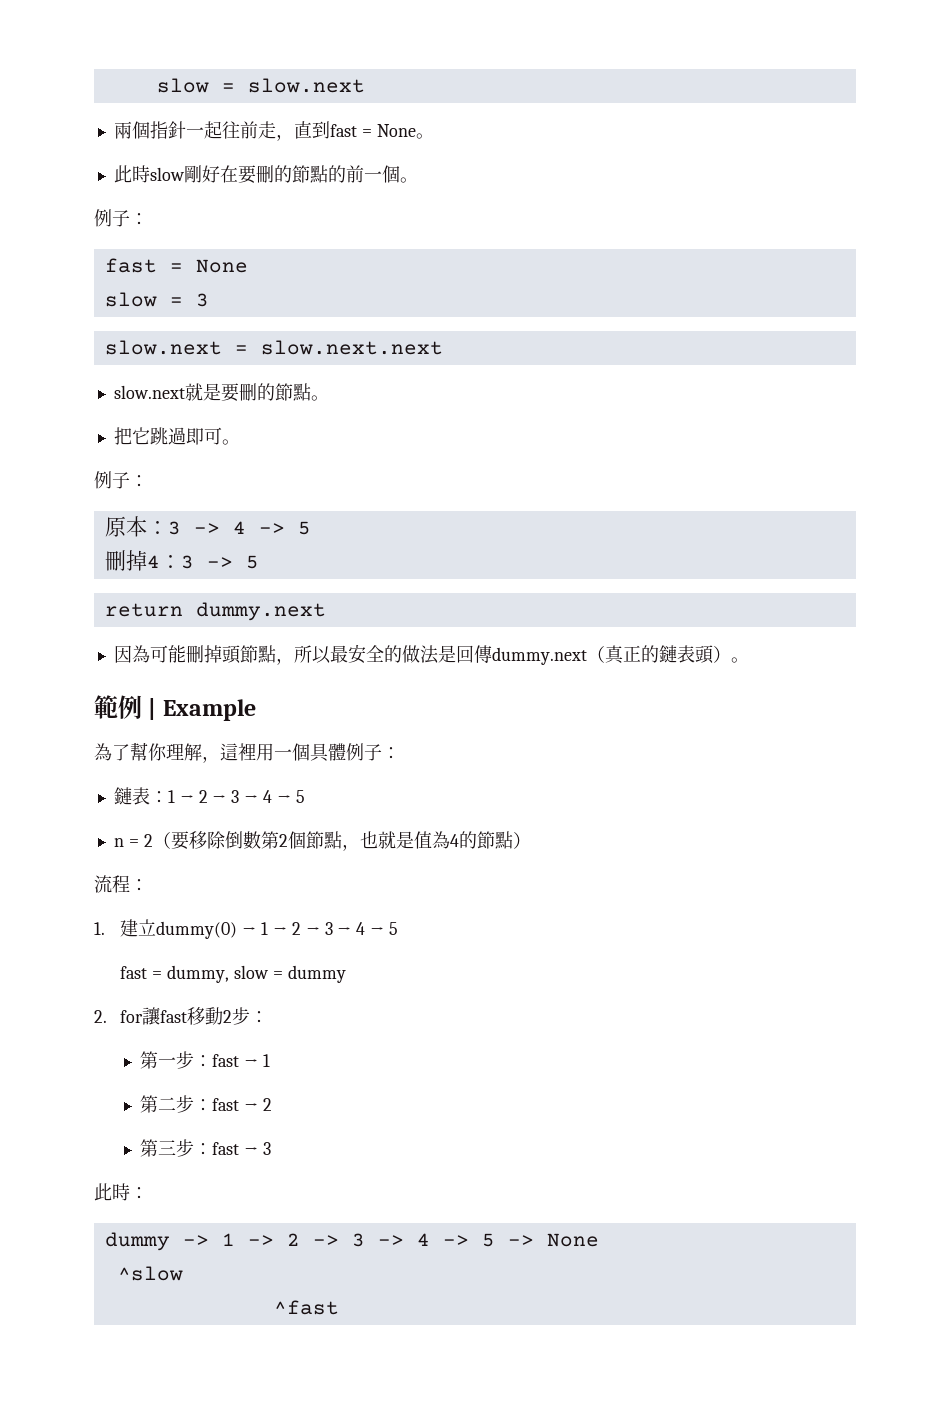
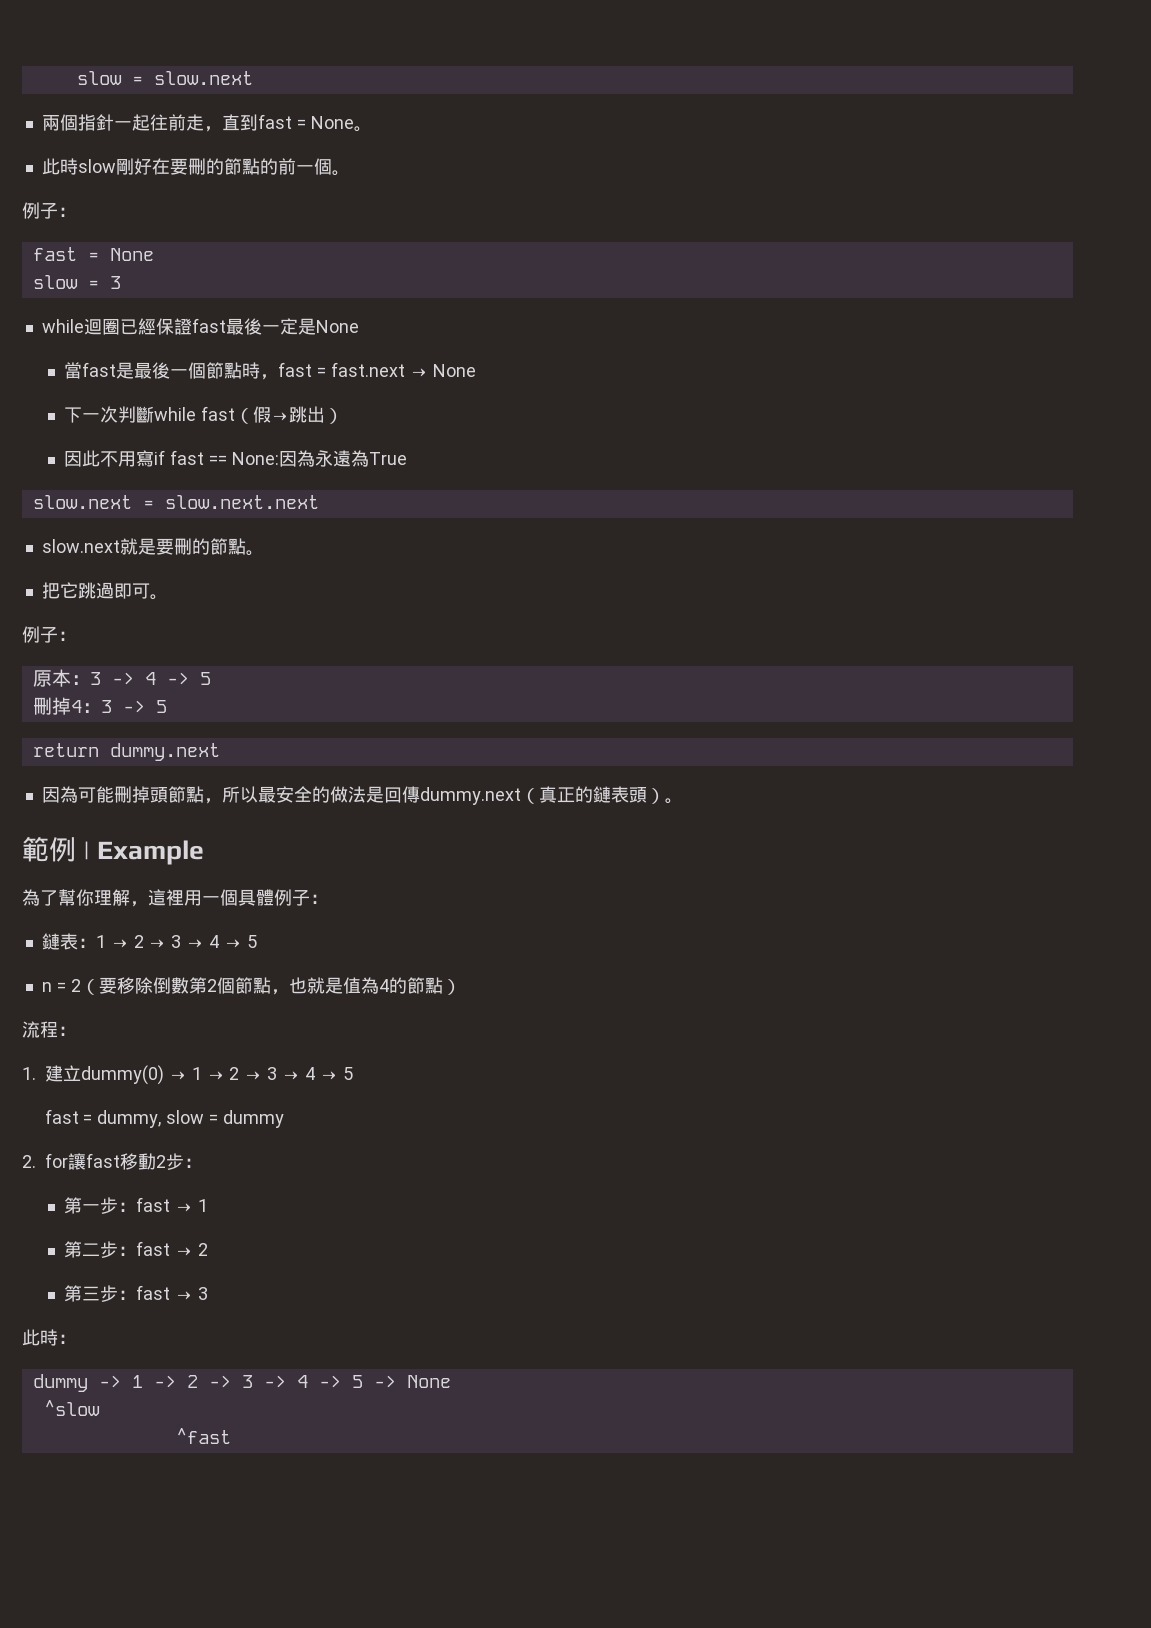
+ while迴圈已經保證fast最後一定是None
+ 當fast是最後一個節點時，fast = fast.next → None
+ 下一次判斷while fast（假→跳出）
+ 因此不用寫if fast == None:因為永遠為True

